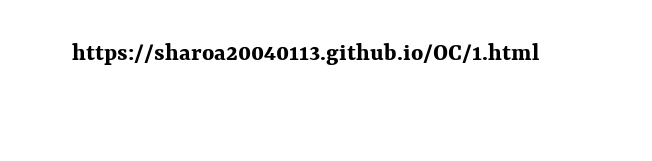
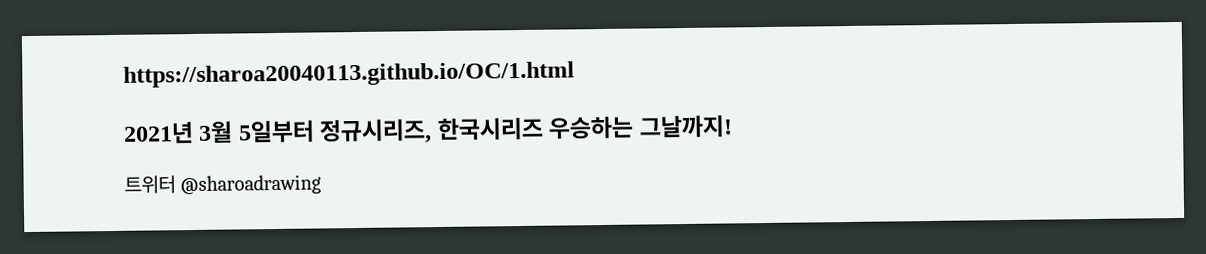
+ 2021년 3월 5일부터 정규시리즈, 한국시리즈 우승하는 그날까지!
+ 트위터 @sharoadrawing

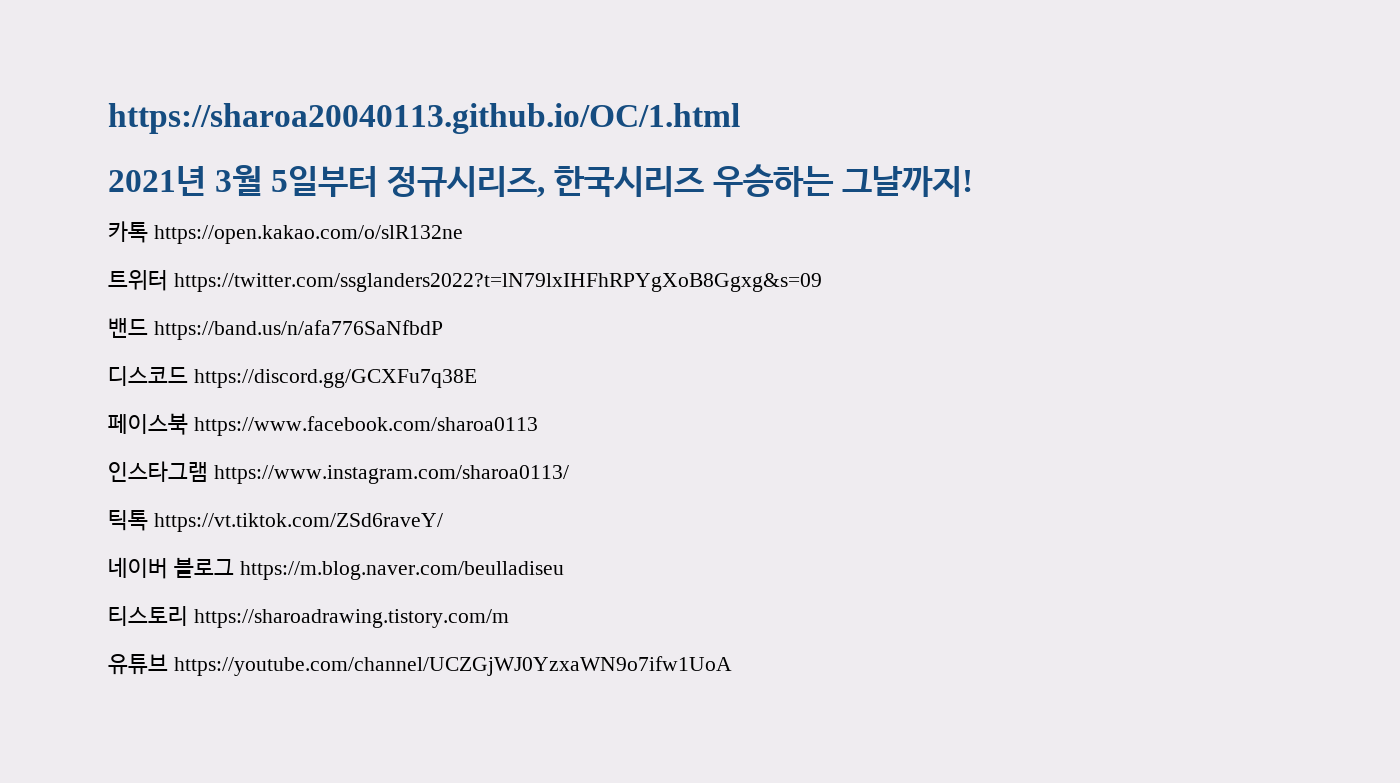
+ 카톡 https://open.kakao.com/o/slR132ne
- 트위터 @sharoadrawing
+ 트위터 https://twitter.com/ssglanders2022?t=lN79lxIHFhRPYgXoB8Ggxg&s=09
+ 밴드 https://band.us/n/afa776SaNfbdP
+ 디스코드 https://discord.gg/GCXFu7q38E
+ 페이스북 https://www.facebook.com/sharoa0113
+ 인스타그램 https://www.instagram.com/sharoa0113/
+ 틱톡 https://vt.tiktok.com/ZSd6raveY/
+ 네이버 블로그 https://m.blog.naver.com/beulladiseu
+ 티스토리 https://sharoadrawing.tistory.com/m
+ 유튜브 https://youtube.com/channel/UCZGjWJ0YzxaWN9o7ifw1UoA

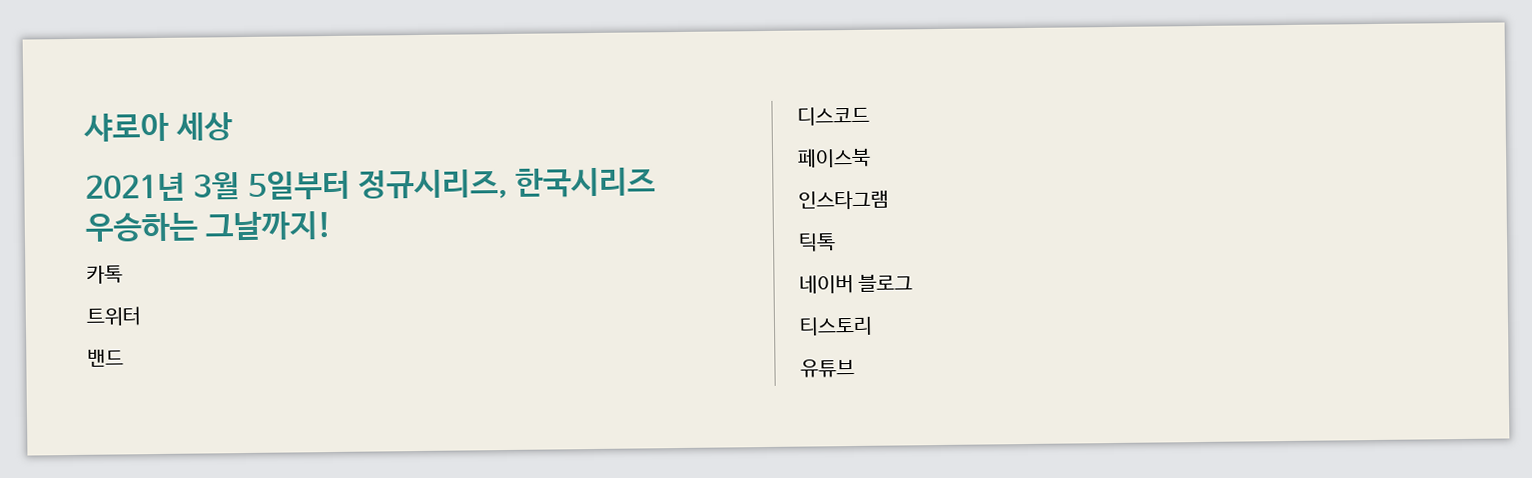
- https://sharoa20040113.github.io/OC/1.html
+ 샤로아 세상
- 카톡 https://open.kakao.com/o/slR132ne
+ 카톡
- 트위터 https://twitter.com/ssglanders2022?t=lN79lxIHFhRPYgXoB8Ggxg&s=09
+ 트위터
- 밴드 https://band.us/n/afa776SaNfbdP
+ 밴드
- 디스코드 https://discord.gg/GCXFu7q38E
+ 디스코드
- 페이스북 https://www.facebook.com/sharoa0113
+ 페이스북
- 인스타그램 https://www.instagram.com/sharoa0113/
+ 인스타그램
- 틱톡 https://vt.tiktok.com/ZSd6raveY/
+ 틱톡
- 네이버 블로그 https://m.blog.naver.com/beulladiseu
+ 네이버 블로그
- 티스토리 https://sharoadrawing.tistory.com/m
+ 티스토리
- 유튜브 https://youtube.com/channel/UCZGjWJ0YzxaWN9o7ifw1UoA
+ 유튜브

